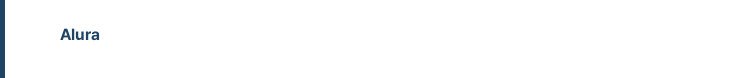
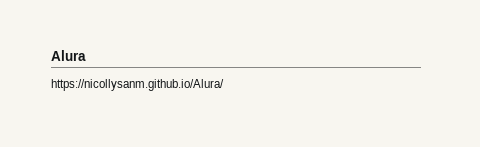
+ https://nicollysanm.github.io/Alura/

